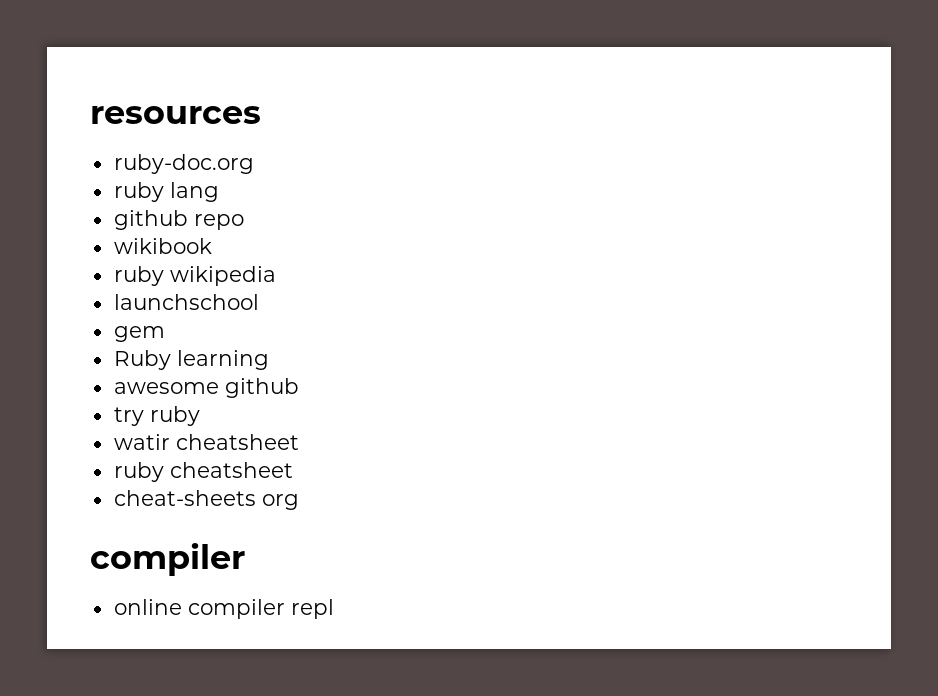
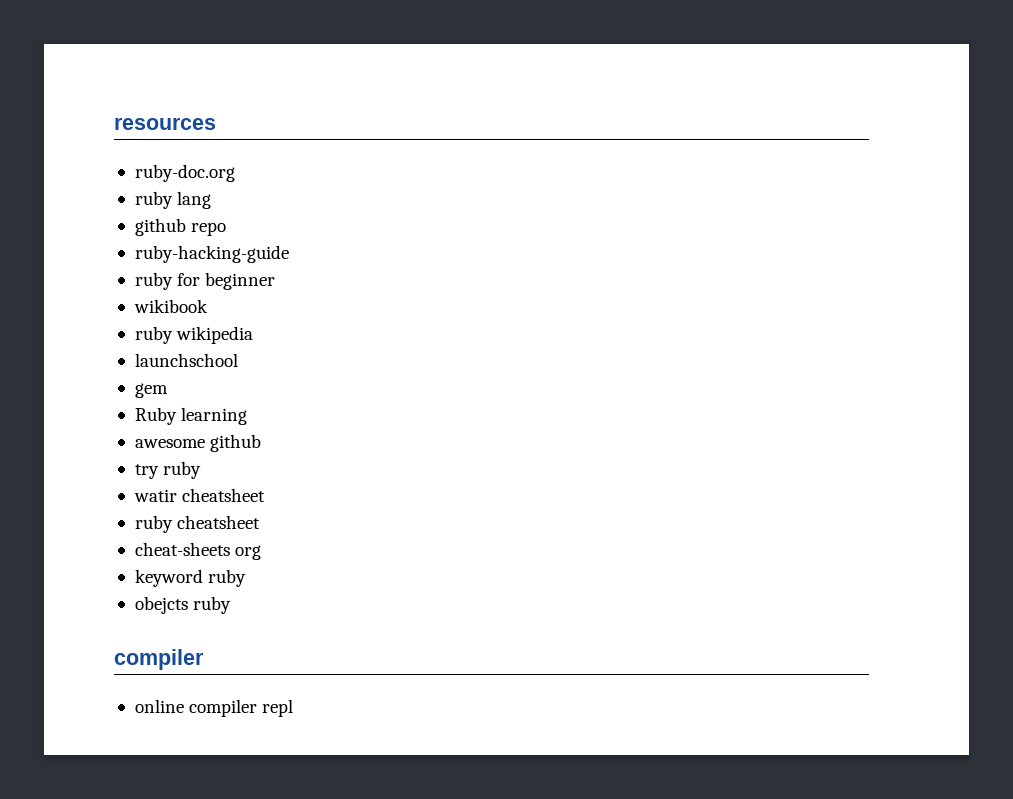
+ ruby-hacking-guide
+ ruby for beginner
+ keyword ruby
+ obejcts ruby

